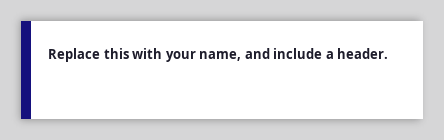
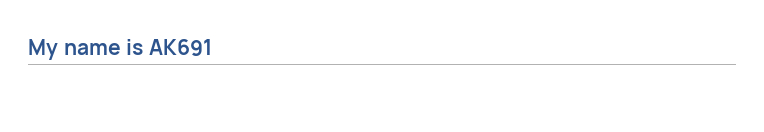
- Replace this with your name, and include a header.
+ My name is AK691

